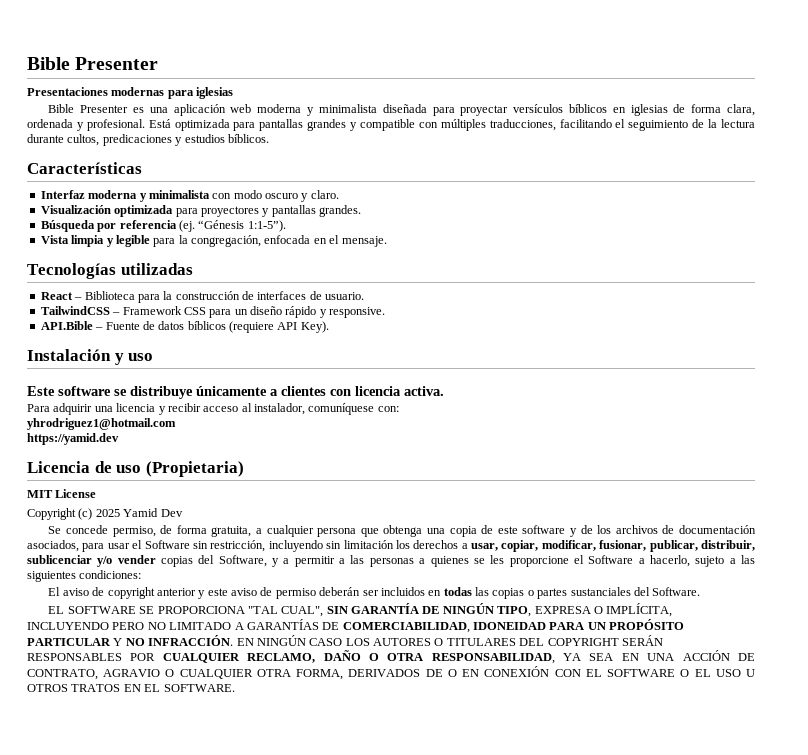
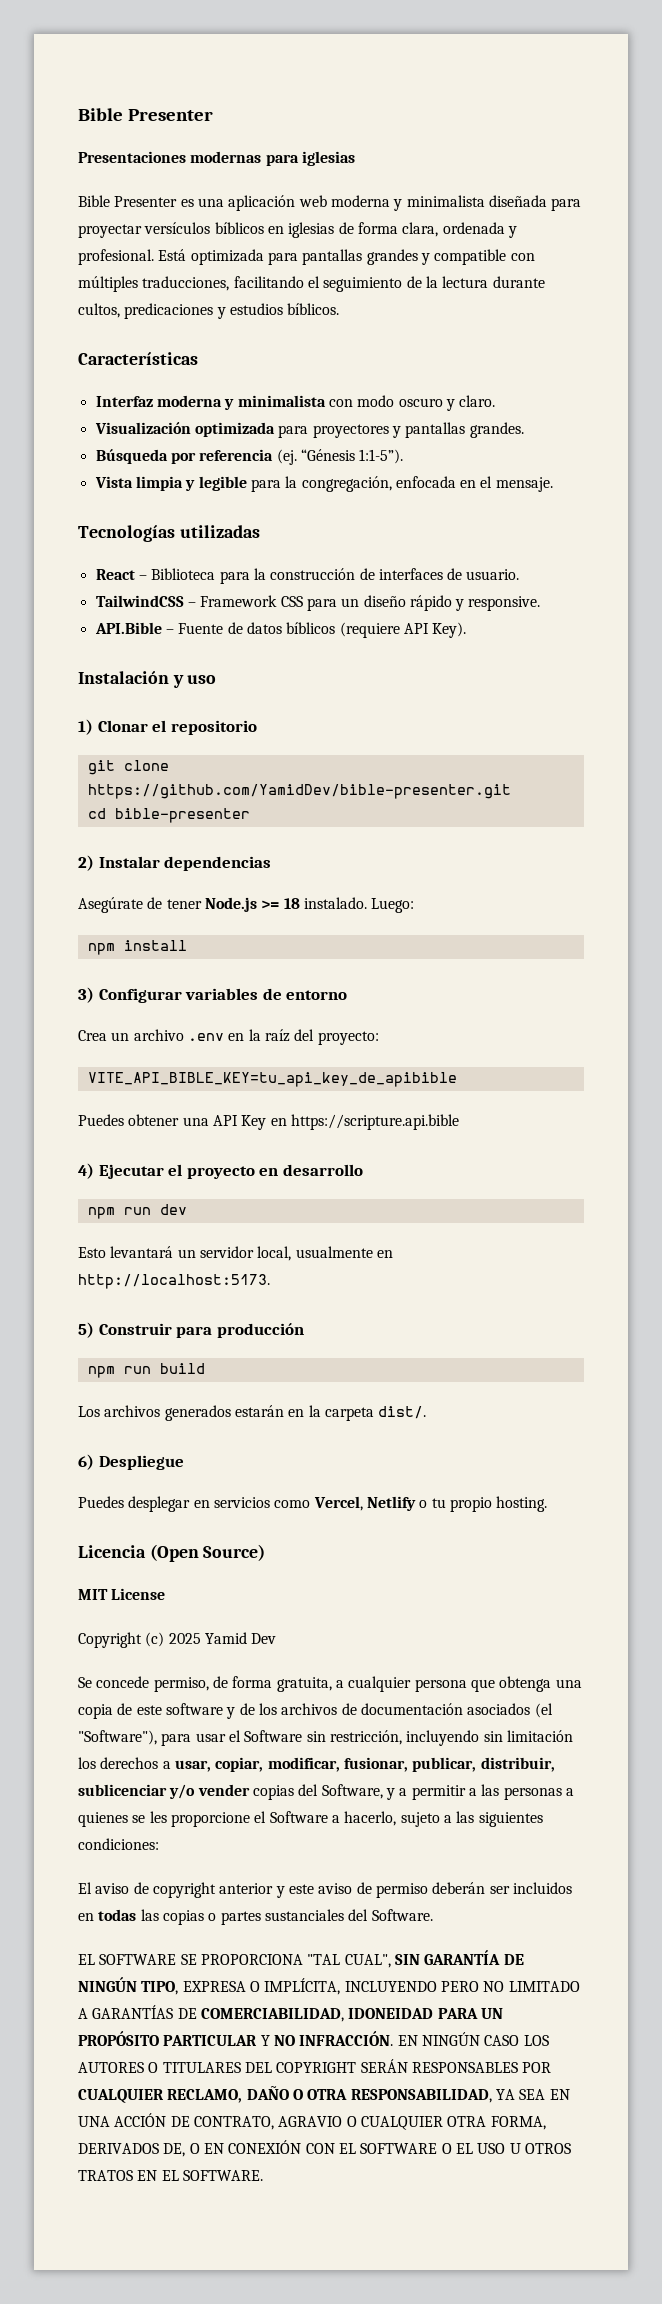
- Este software se distribuye únicamente a clientes con licencia activa.
- Para adquirir una licencia y recibir acceso al instalador, comuníquese con:
- yhrodriguez1@hotmail.com
- https://yamid.dev
- Licencia de uso (Propietaria)
+ 1) Clonar el repositorio
+ git clone https://github.com/YamidDev/bible-presenter.git
+ cd bible-presenter
+ 2) Instalar dependencias
+ Asegúrate de tener Node.js >= 18 instalado. Luego:
+ npm install
+ 3) Configurar variables de entorno
+ Crea un archivo .env en la raíz del proyecto:
+ VITE_API_BIBLE_KEY=tu_api_key_de_apibible
+ Puedes obtener una API Key en https://scripture.api.bible
+ 4) Ejecutar el proyecto en desarrollo
+ npm run dev
+ Esto levantará un servidor local, usualmente en http://localhost:5173.
+ 5) Construir para producción
+ npm run build
+ Los archivos generados estarán en la carpeta dist/.
+ 6) Despliegue
+ Puedes desplegar en servicios como Vercel, Netlify o tu propio hosting.
+ Licencia (Open Source)
- Se concede permiso, de forma gratuita, a cualquier persona que obtenga una copia de este software y de los archivos de documentación asociados, para usar el Software sin restricción, incluyendo sin limitación los derechos a usar, copiar, modificar, fusionar, publicar, distribuir, sublicenciar y/o vender copias del Software, y a permitir a las personas a quienes se les proporcione el Software a hacerlo, sujeto a las siguientes condiciones:
+ Se concede permiso, de forma gratuita, a cualquier persona que obtenga una copia de este software y de los archivos de documentación asociados (el "Software"), para usar el Software sin restricción, incluyendo sin limitación los derechos a usar, copiar, modificar, fusionar, publicar, distribuir, sublicenciar y/o vender copias del Software, y a permitir a las personas a quienes se les proporcione el Software a hacerlo, sujeto a las siguientes condiciones:
- EN NINGÚN CASO LOS AUTORES O TITULARES DEL COPYRIGHT SERÁN RESPONSABLES POR CUALQUIER RECLAMO, DAÑO O OTRA RESPONSABILIDAD, YA SEA EN UNA ACCIÓN DE CONTRATO, AGRAVIO O CUALQUIER OTRA FORMA, DERIVADOS DE O EN CONEXIÓN CON EL SOFTWARE O EL USO U OTROS TRATOS EN EL SOFTWARE.
+ EN NINGÚN CASO LOS AUTORES O TITULARES DEL COPYRIGHT SERÁN RESPONSABLES POR CUALQUIER RECLAMO, DAÑO O OTRA RESPONSABILIDAD, YA SEA EN UNA ACCIÓN DE CONTRATO, AGRAVIO O CUALQUIER OTRA FORMA, DERIVADOS DE, O EN CONEXIÓN CON EL SOFTWARE O EL USO U OTROS TRATOS EN EL SOFTWARE.

